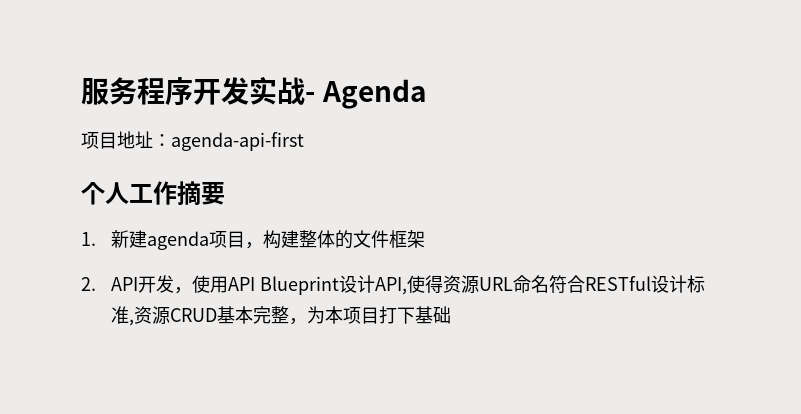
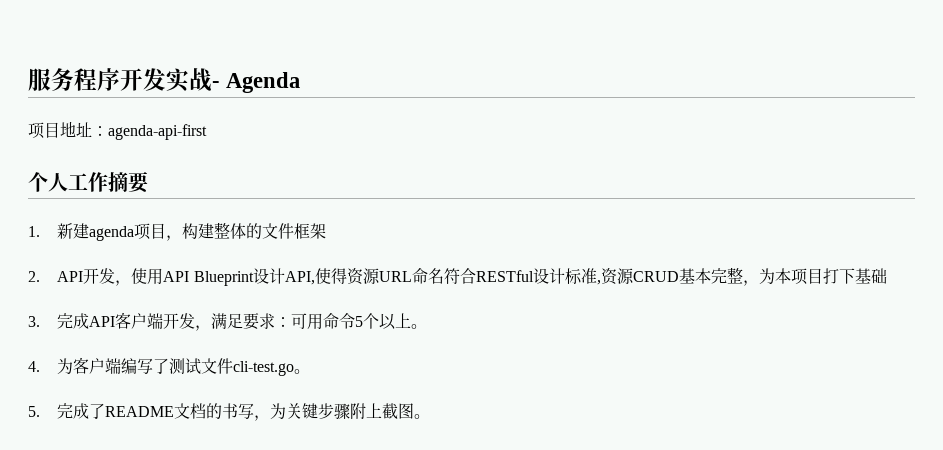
+ 3.完成API客户端开发，满足要求：可用命令5个以上。
+ 4.为客户端编写了测试文件cli-test.go。
+ 5.完成了README文档的书写，为关键步骤附上截图。

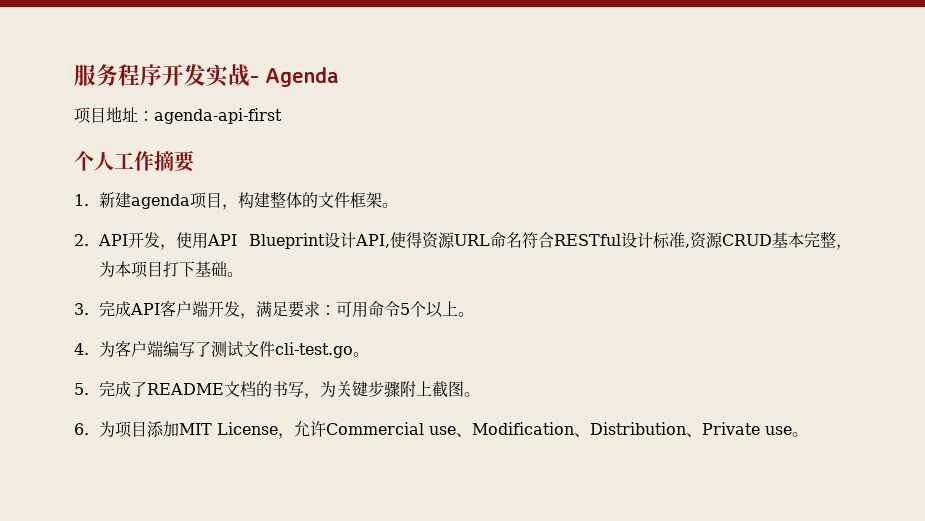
- 1.新建agenda项目，构建整体的文件框架
+ 1.新建agenda项目，构建整体的文件框架。
- 2. API开发，使用API Blueprint设计API,使得资源URL命名符合RESTful设计标准,资源CRUD基本完整，为本项目打下基础
+ 2. API开发，使用API Blueprint设计API,使得资源URL命名符合RESTful设计标准,资源CRUD基本完整，为本项目打下基础。
+ 6.为项目添加MIT License，允许Commercial use、Modification、Distribution、Private use。

